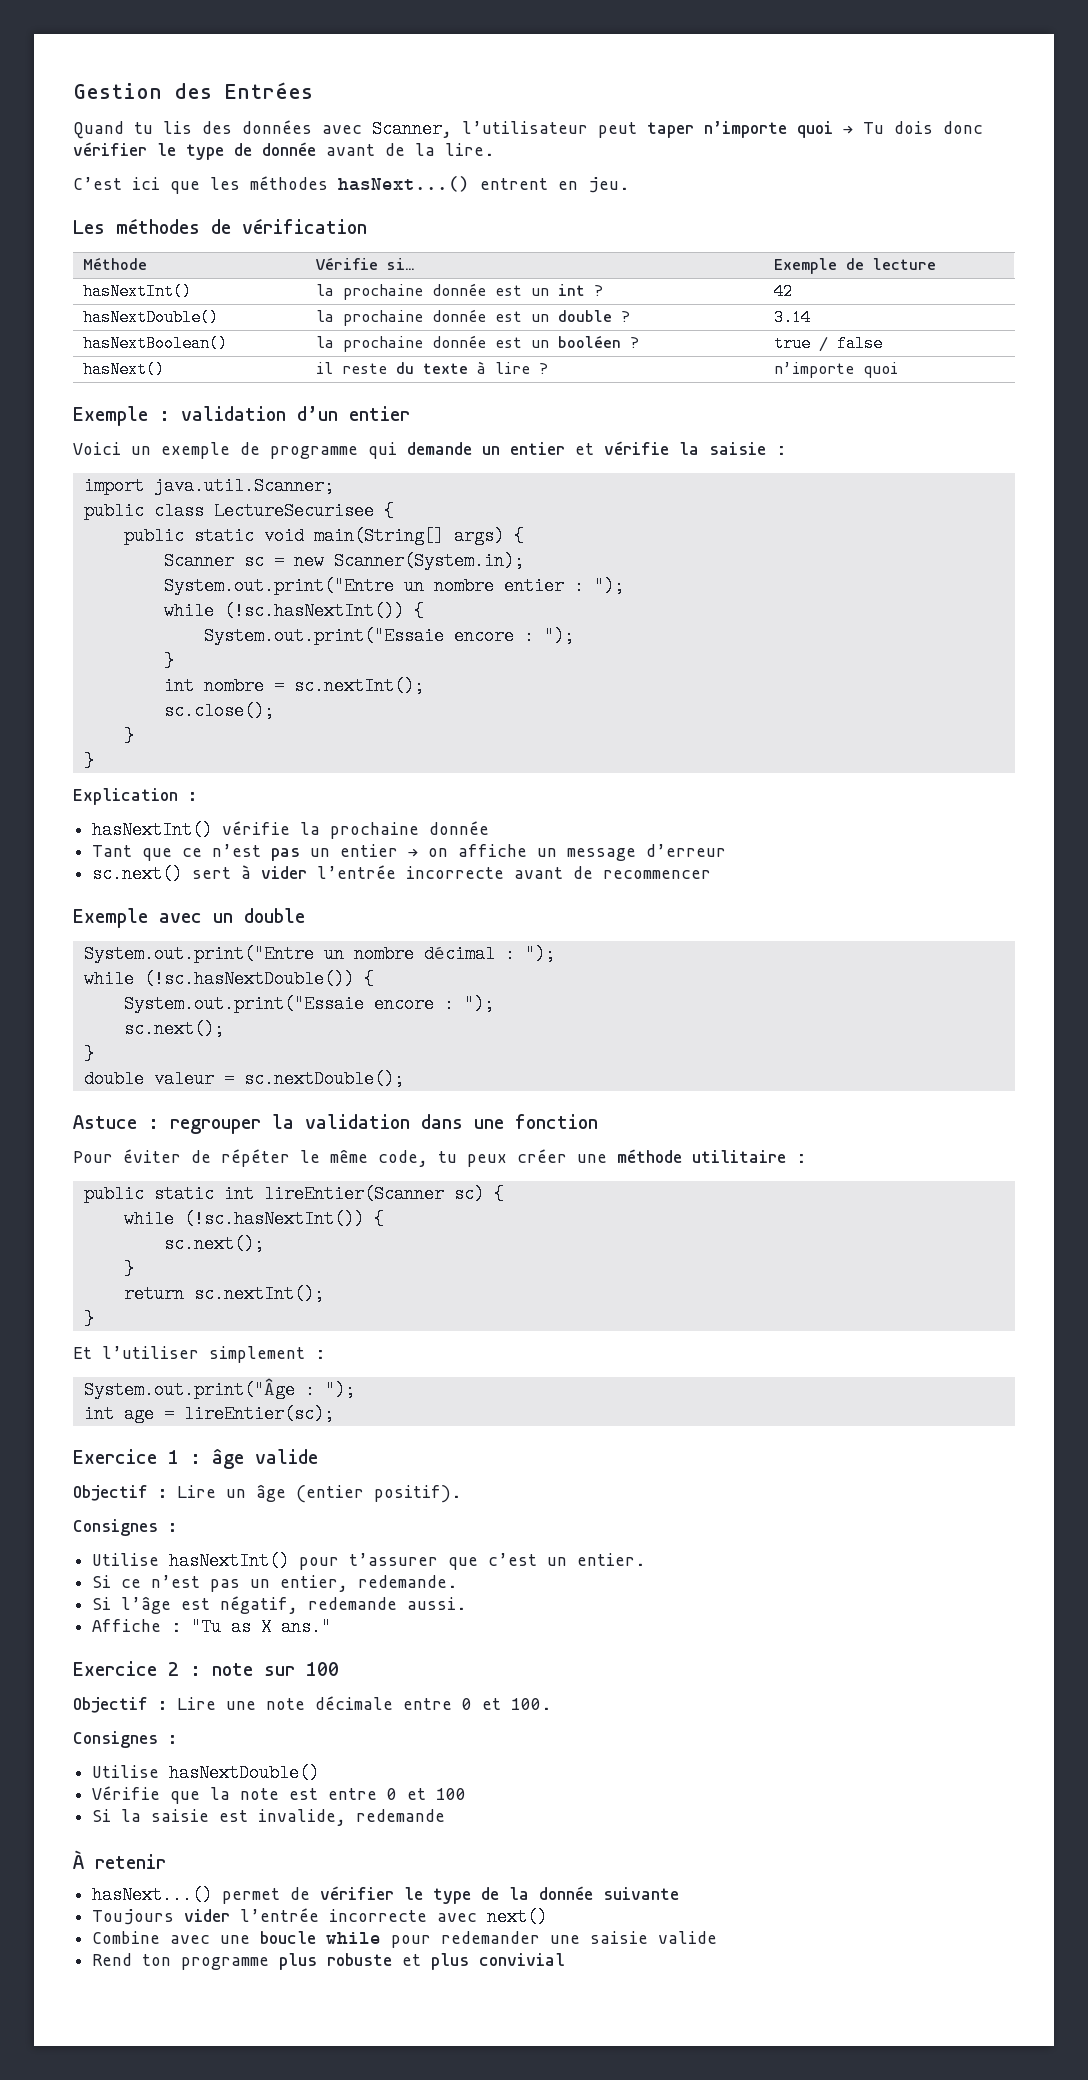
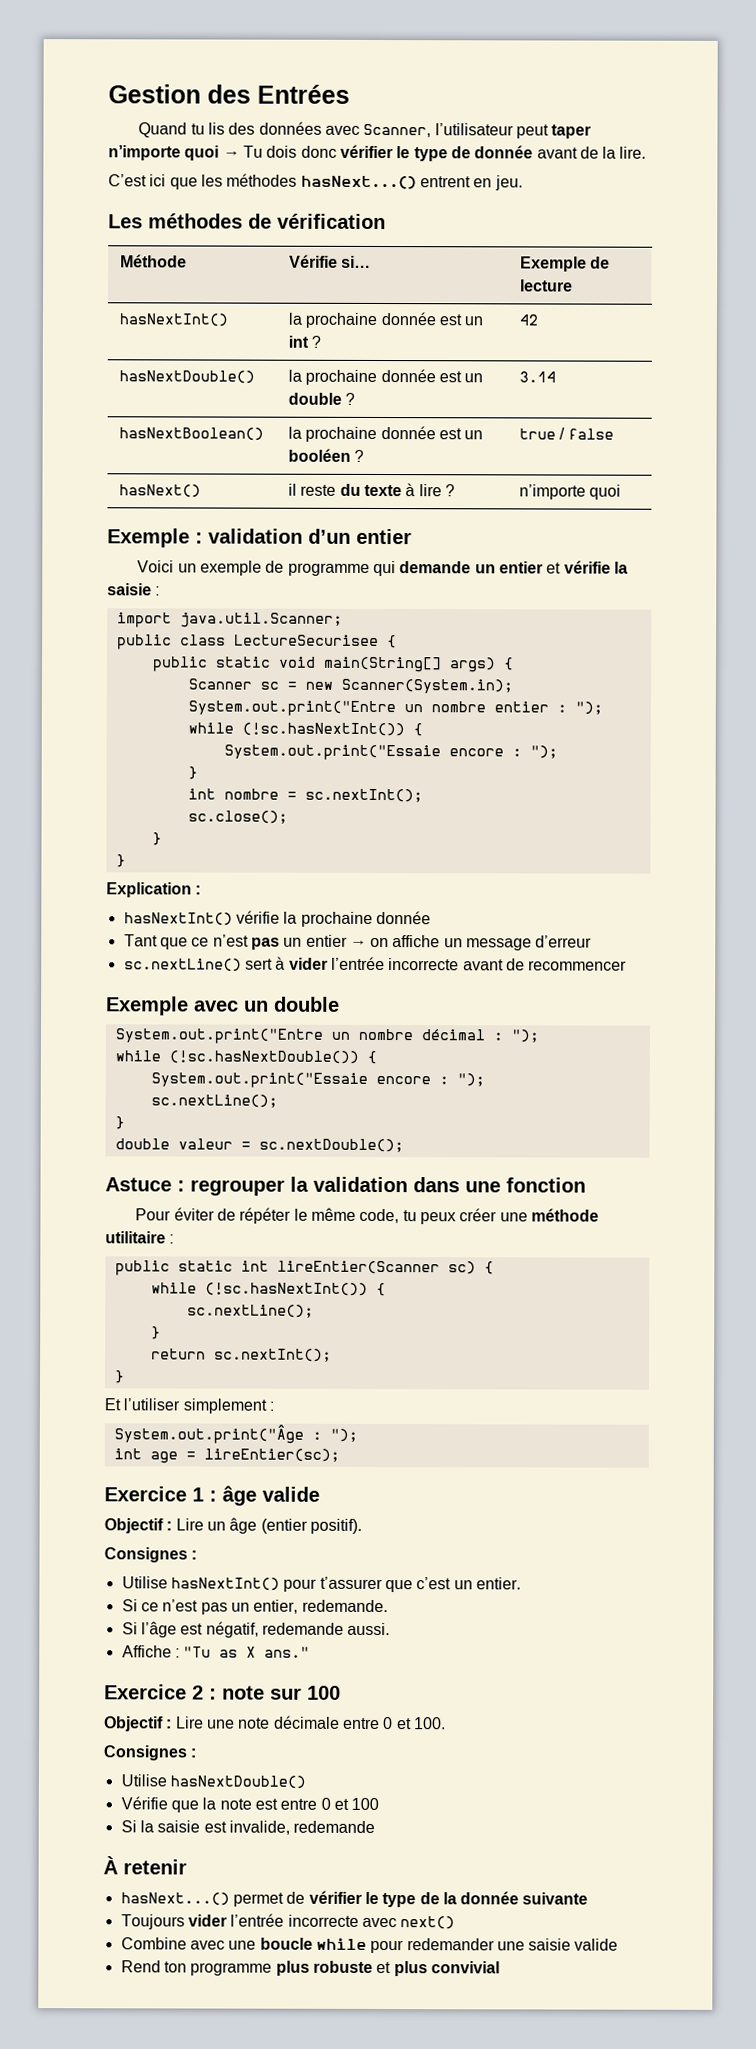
- sc.next() sert à vider l’entrée incorrecte avant de recommencer
+ sc.nextLine() sert à vider l’entrée incorrecte avant de recommencer
  while (!sc.hasNextDouble()) {
  System.out.print("Essaie encore : ");
- sc.next();
+ sc.nextLine();
  public static int lireEntier(Scanner sc) {
  while (!sc.hasNextInt()) {
- sc.next();
+ sc.nextLine();

